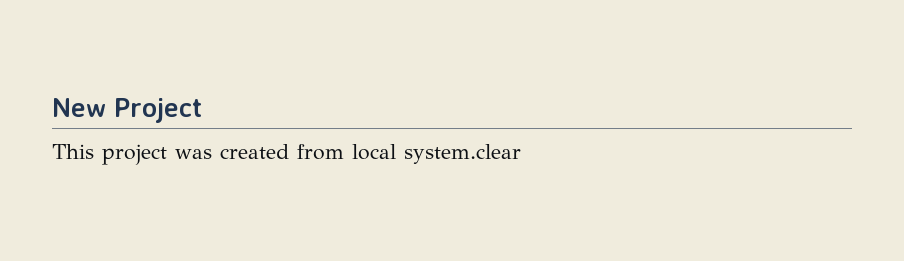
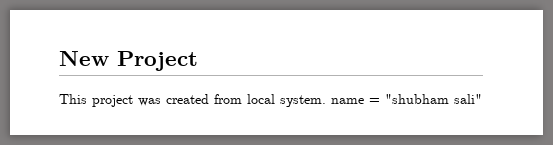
- This project was created from local system.clear
+ This project was created from local system. name = "shubham sali"

